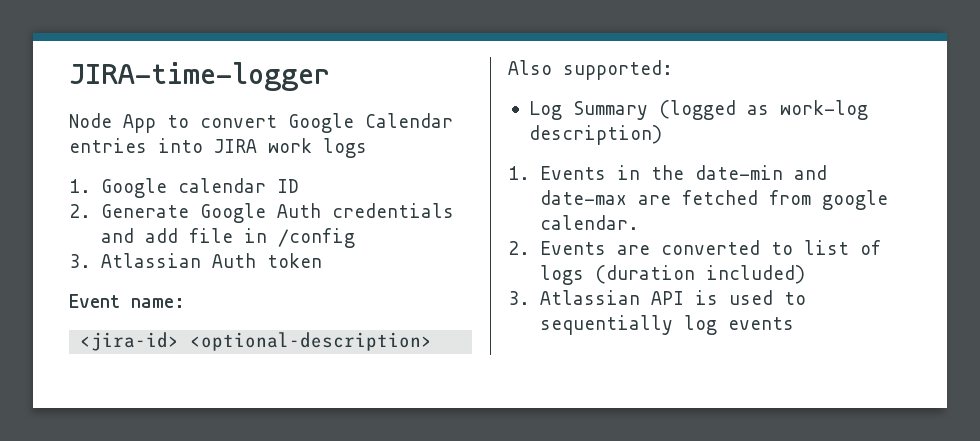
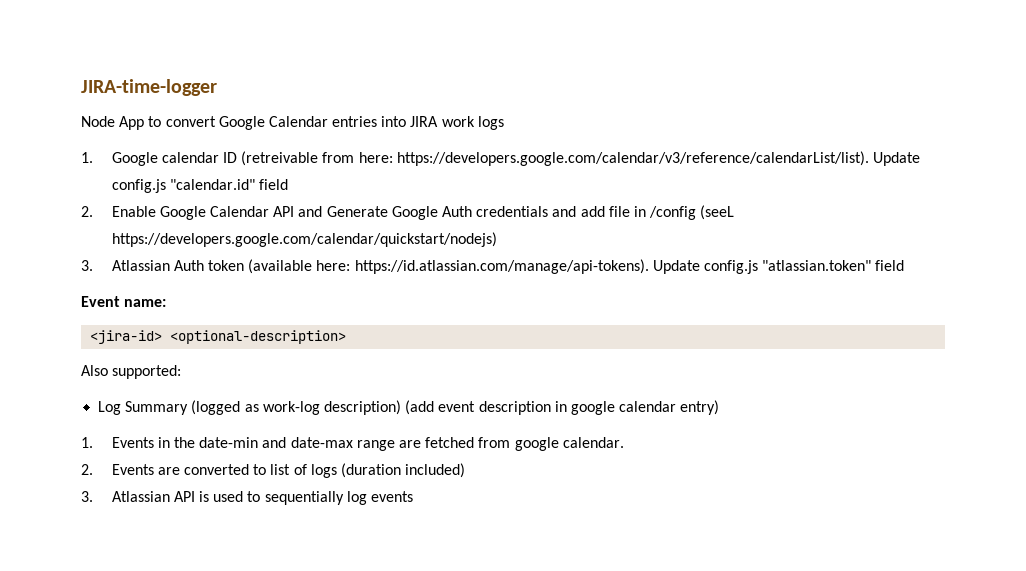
- 1. Google calendar ID
- 2. Generate Google Auth credentials and add file in /config
+ 1. Google calendar ID (retreivable from here: https://developers.google.com/calendar/v3/reference/calendarList/list). Update config.js "calendar.id" field
+ 2. Enable Google Calendar API and Generate Google Auth credentials and add file in /config (seeL https://developers.google.com/calendar/quickstart/nodejs)
- 3. Atlassian Auth token
+ 3. Atlassian Auth token (available here: https://id.atlassian.com/manage/api-tokens). Update config.js "atlassian.token" field
- Log Summary (logged as work-log description)
+ Log Summary (logged as work-log description) (add event description in google calendar entry)
- 1. Events in the date-min and date-max are fetched from google calendar.
+ 1. Events in the date-min and date-max range are fetched from google calendar.

